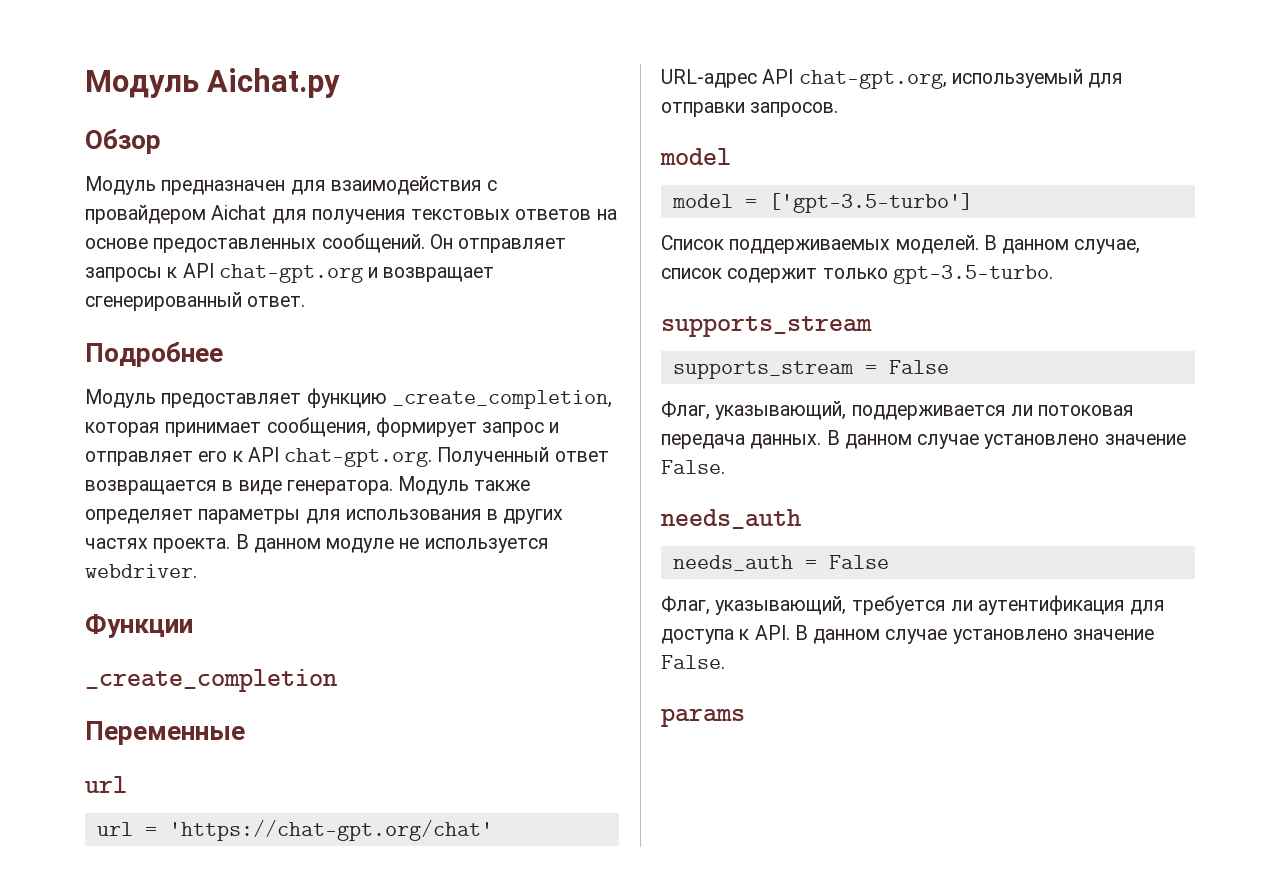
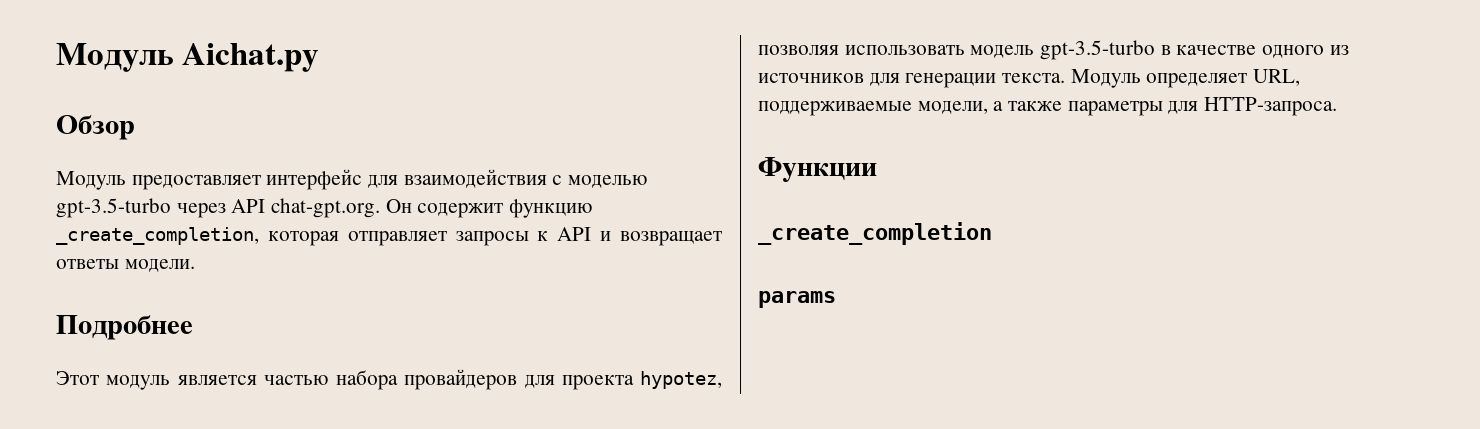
- Модуль предназначен для взаимодействия с провайдером Aichat для получения текстовых ответов на основе предоставленных сообщений. Он отправляет запросы к API chat-gpt.org и возвращает сгенерированный ответ.
+ Модуль предоставляет интерфейс для взаимодействия с моделью gpt-3.5-turbo через API chat-gpt.org. Он содержит функцию _create_completion, которая отправляет запросы к API и возвращает ответы модели.
- Модуль предоставляет функцию _create_completion, которая принимает сообщения, формирует запрос и отправляет его к API chat-gpt.org. Полученный ответ возвращается в виде генератора. Модуль также определяет параметры для использования в других частях проекта. В данном модуле не используется webdriver.
+ Этот модуль является частью набора провайдеров для проекта hypotez, позволяя использовать модель gpt-3.5-turbo в качестве одного из источников для генерации текста. Модуль определяет URL, поддерживаемые модели, а также параметры для HTTP-запроса.
  Функции
  _create_completion
- Переменные
- url
- url = 'https://chat-gpt.org/chat'
- URL-адрес API chat-gpt.org, используемый для отправки запросов.
- model
- model = ['gpt-3.5-turbo']
- Список поддерживаемых моделей. В данном случае, список содержит только gpt-3.5-turbo.
- supports_stream
- supports_stream = False
- Флаг, указывающий, поддерживается ли потоковая передача данных. В данном случае установлено значение False.
- needs_auth
- needs_auth = False
- Флаг, указывающий, требуется ли аутентификация для доступа к API. В данном случае установлено значение False.

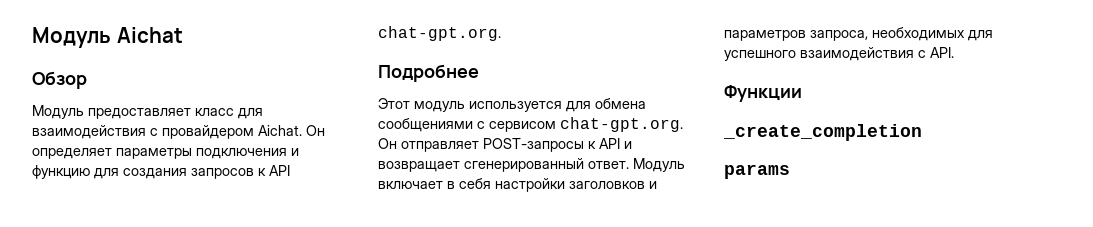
- Модуль Aichat.py
+ Модуль Aichat
- Модуль предоставляет интерфейс для взаимодействия с моделью gpt-3.5-turbo через API chat-gpt.org. Он содержит функцию _create_completion, которая отправляет запросы к API и возвращает ответы модели.
+ Модуль предоставляет класс для взаимодействия с провайдером Aichat. Он определяет параметры подключения и функцию для создания запросов к API chat-gpt.org.
  Подробнее
- Этот модуль является частью набора провайдеров для проекта hypotez, позволяя использовать модель gpt-3.5-turbo в качестве одного из источников для генерации текста. Модуль определяет URL, поддерживаемые модели, а также параметры для HTTP-запроса.
+ Этот модуль используется для обмена сообщениями с сервисом chat-gpt.org. Он отправляет POST-запросы к API и возвращает сгенерированный ответ. Модуль включает в себя настройки заголовков и параметров запроса, необходимых для успешного взаимодействия с API.

